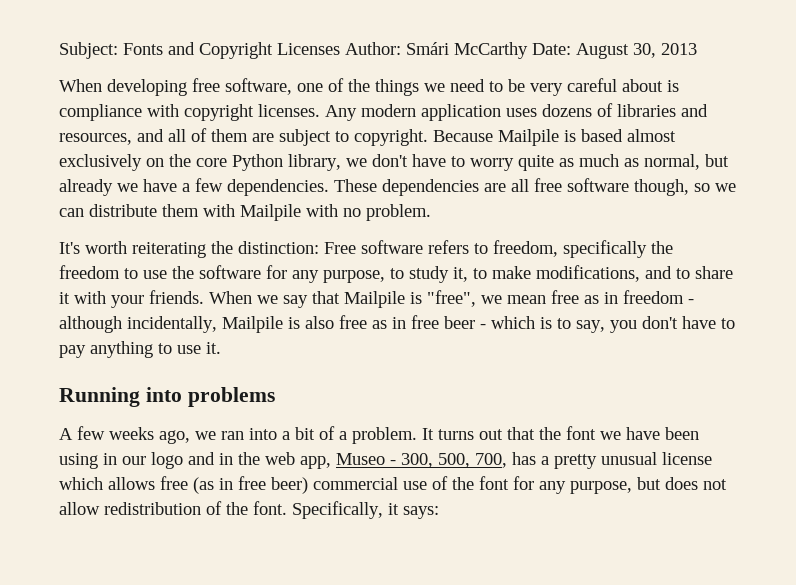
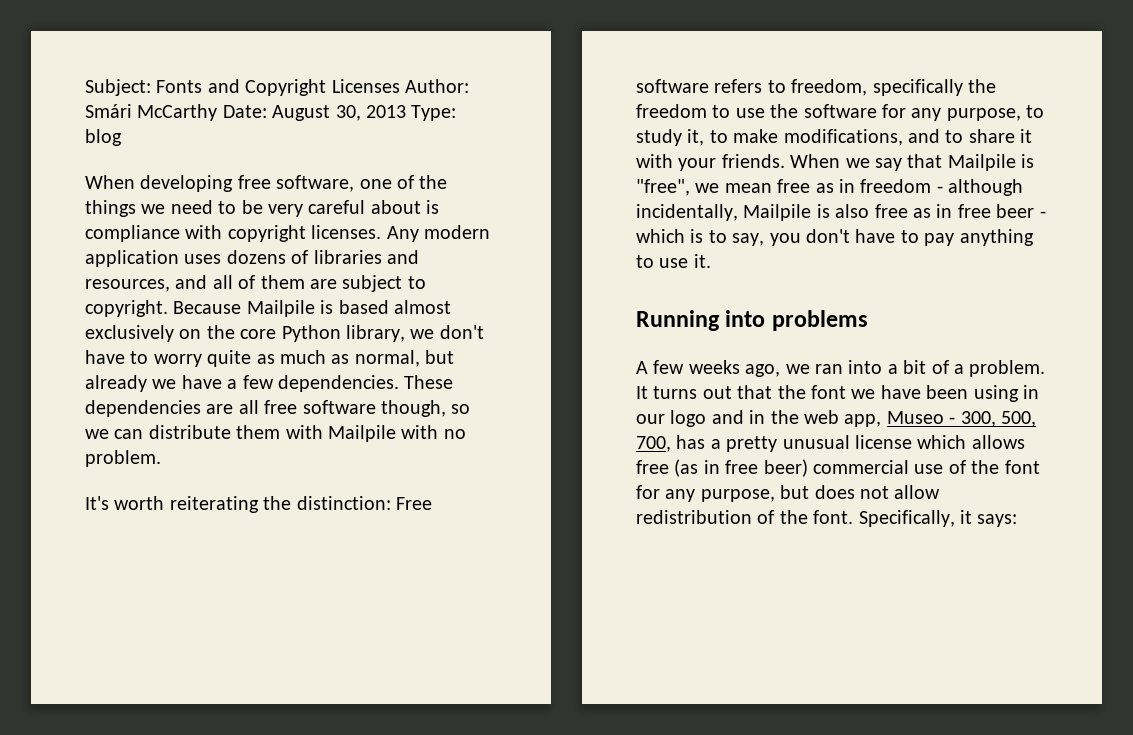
- Subject: Fonts and Copyright Licenses Author: Smári McCarthy Date: August 30, 2013
+ Subject: Fonts and Copyright Licenses Author: Smári McCarthy Date: August 30, 2013 Type: blog

